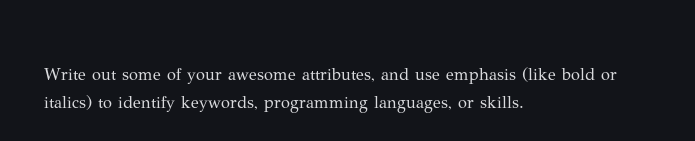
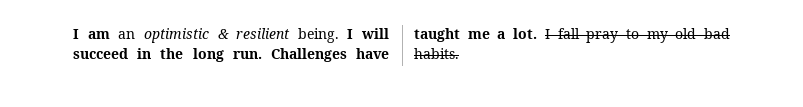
- Write out some of your awesome attributes, and use emphasis (like bold or italics) to identify keywords, programming languages, or skills.
+ I am an optimistic & resilient being. I will succeed in the long run. Challenges have taught me a lot. I fall pray to my old bad habits.

